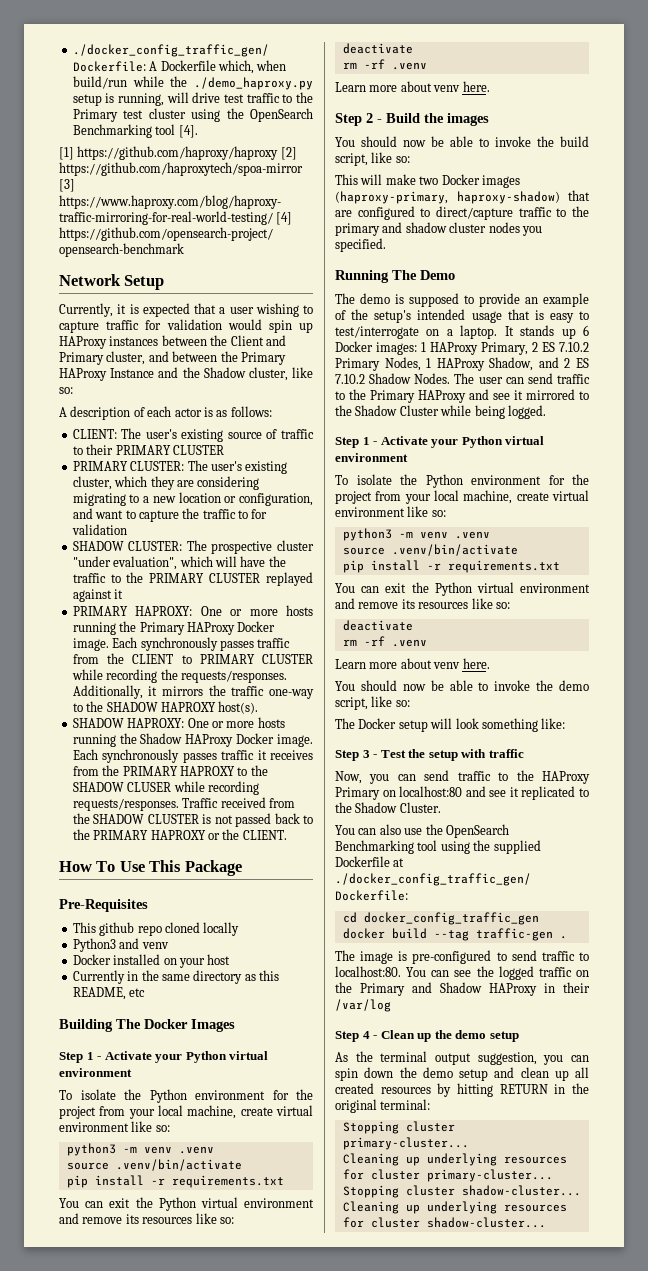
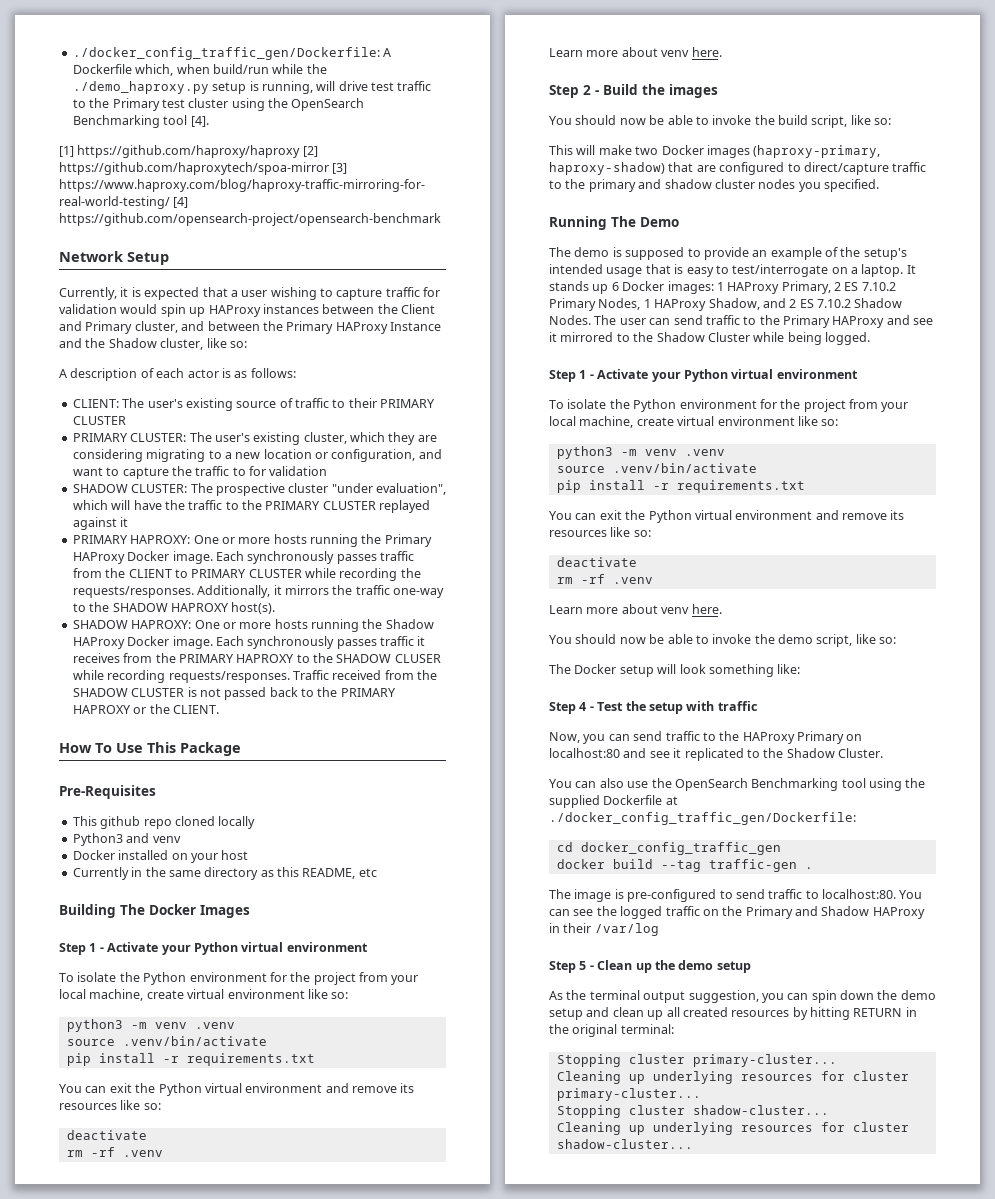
- Step 3 - Test the setup with traffic
+ Step 4 - Test the setup with traffic
- Step 4 - Clean up the demo setup
+ Step 5 - Clean up the demo setup

